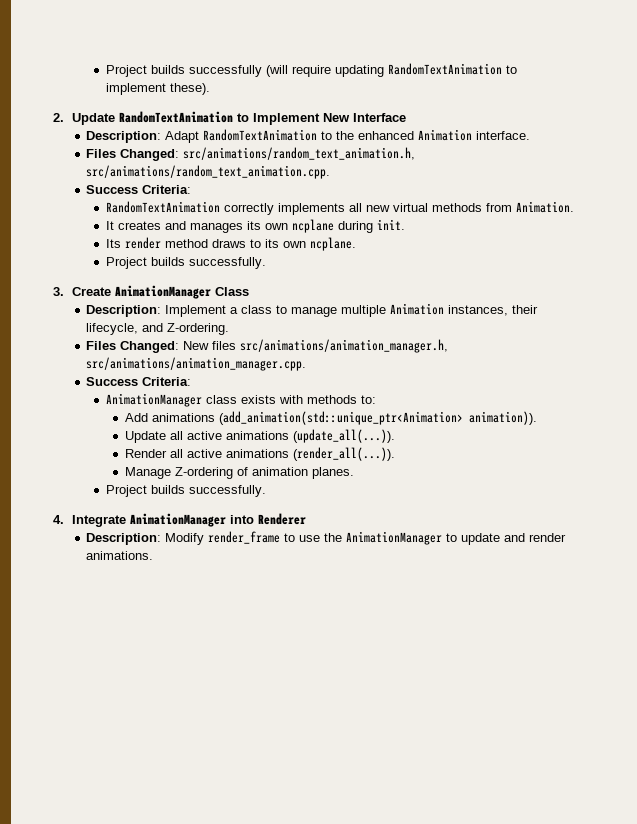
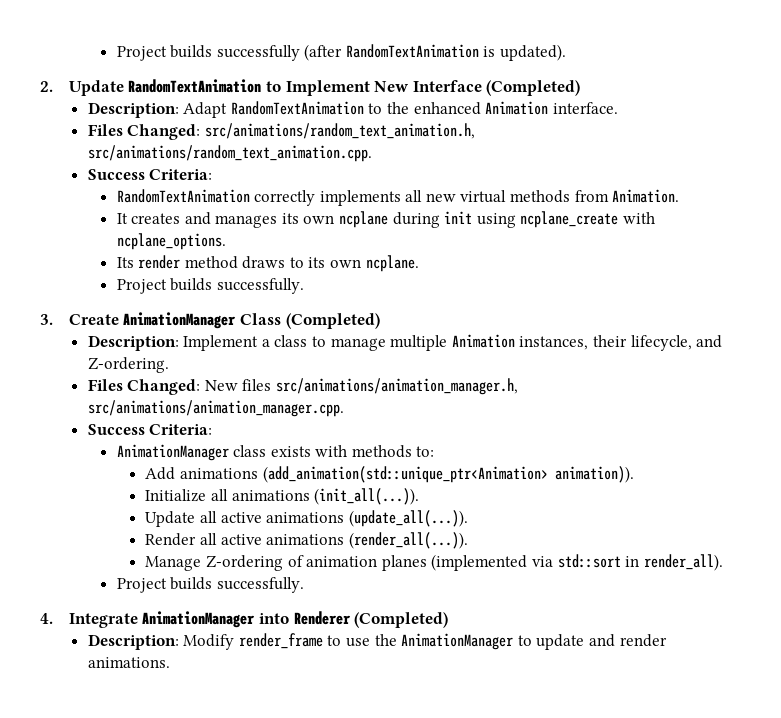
- Project builds successfully (will require updating RandomTextAnimation to implement these).
+ Project builds successfully (after RandomTextAnimation is updated).
- 2. Update RandomTextAnimation to Implement New Interface
+ 2. Update RandomTextAnimation to Implement New Interface (Completed)
- It creates and manages its own ncplane during init.
+ It creates and manages its own ncplane during init using ncplane_create with ncplane_options.
- 3. Create AnimationManager Class
+ 3. Create AnimationManager Class (Completed)
+ Initialize all animations (init_all(...)).
- Manage Z-ordering of animation planes.
+ Manage Z-ordering of animation planes (implemented via std::sort in render_all).
- 4. Integrate AnimationManager into Renderer
+ 4. Integrate AnimationManager into Renderer (Completed)

